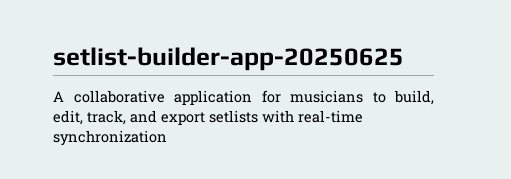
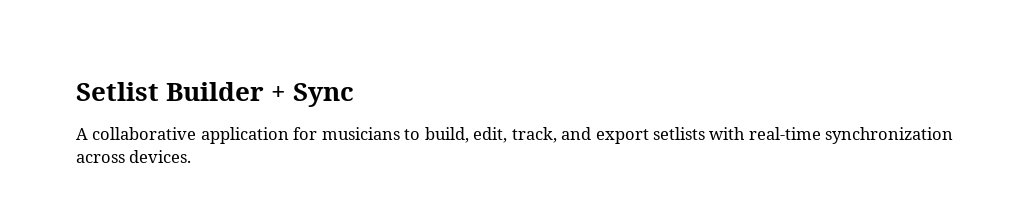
- setlist-builder-app-20250625
+ Setlist Builder + Sync
- A collaborative application for musicians to build, edit, track, and export setlists with real-time synchronization
+ A collaborative application for musicians to build, edit, track, and export setlists with real-time synchronization across devices.

